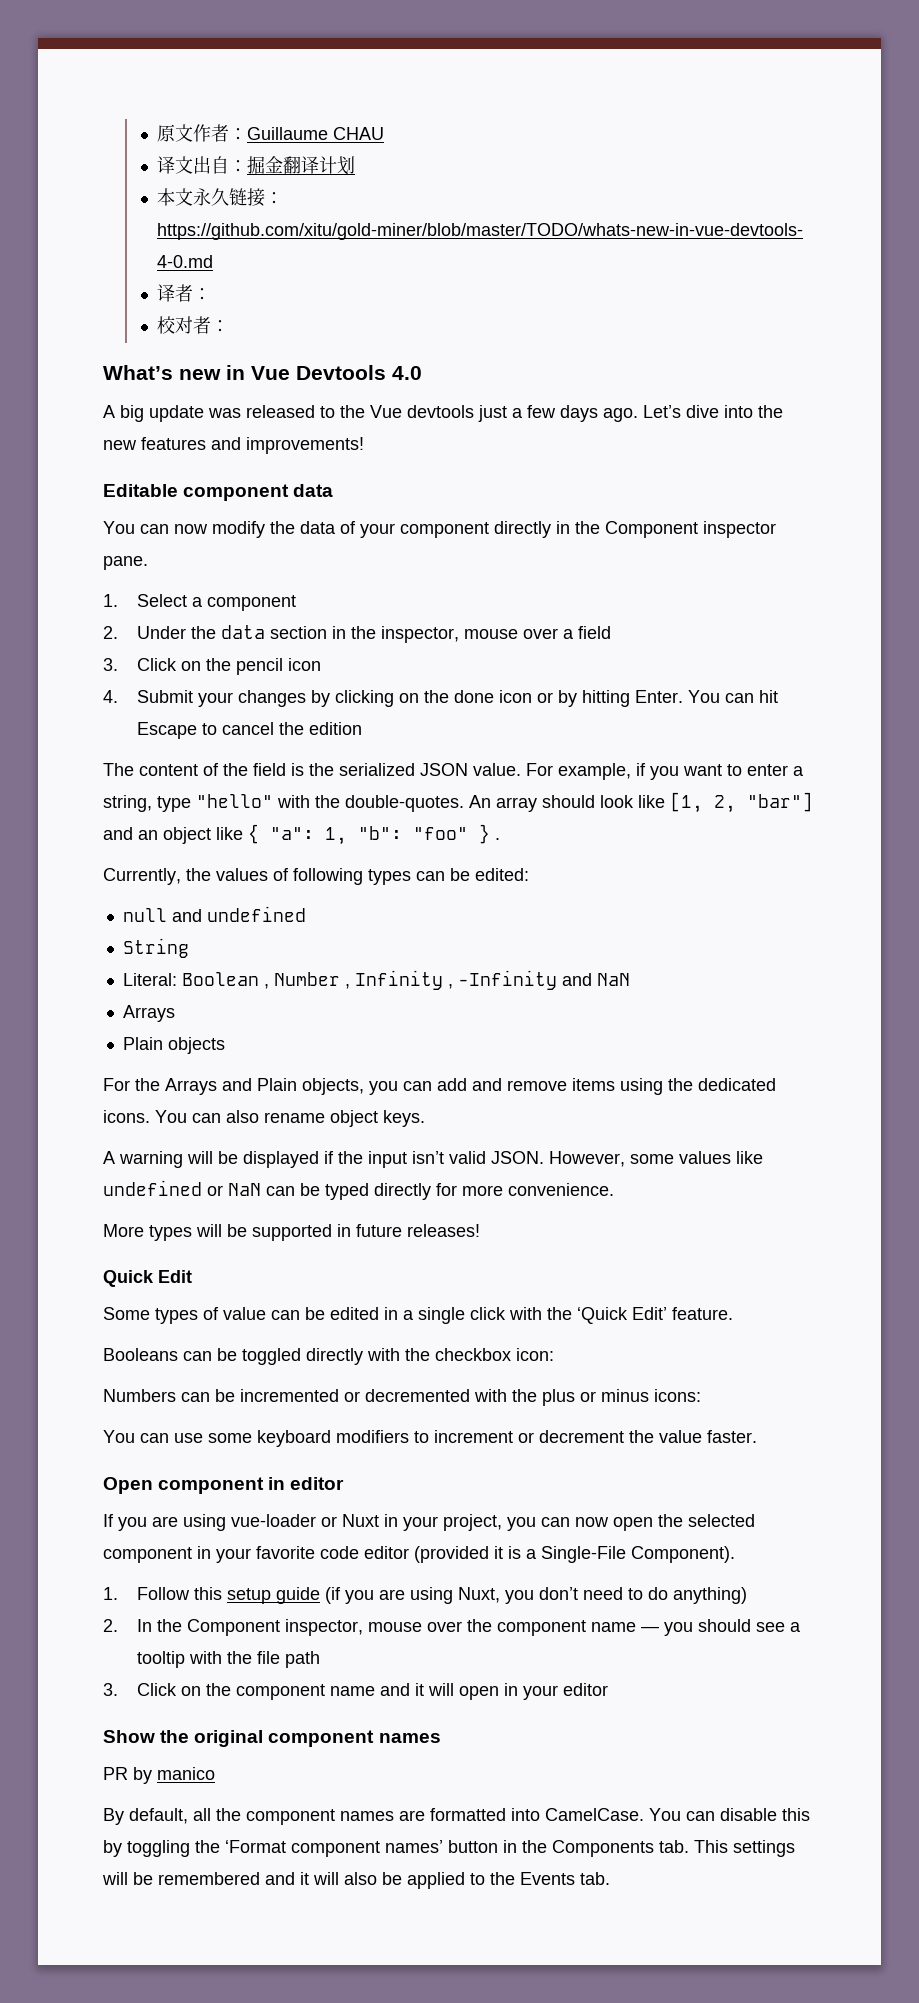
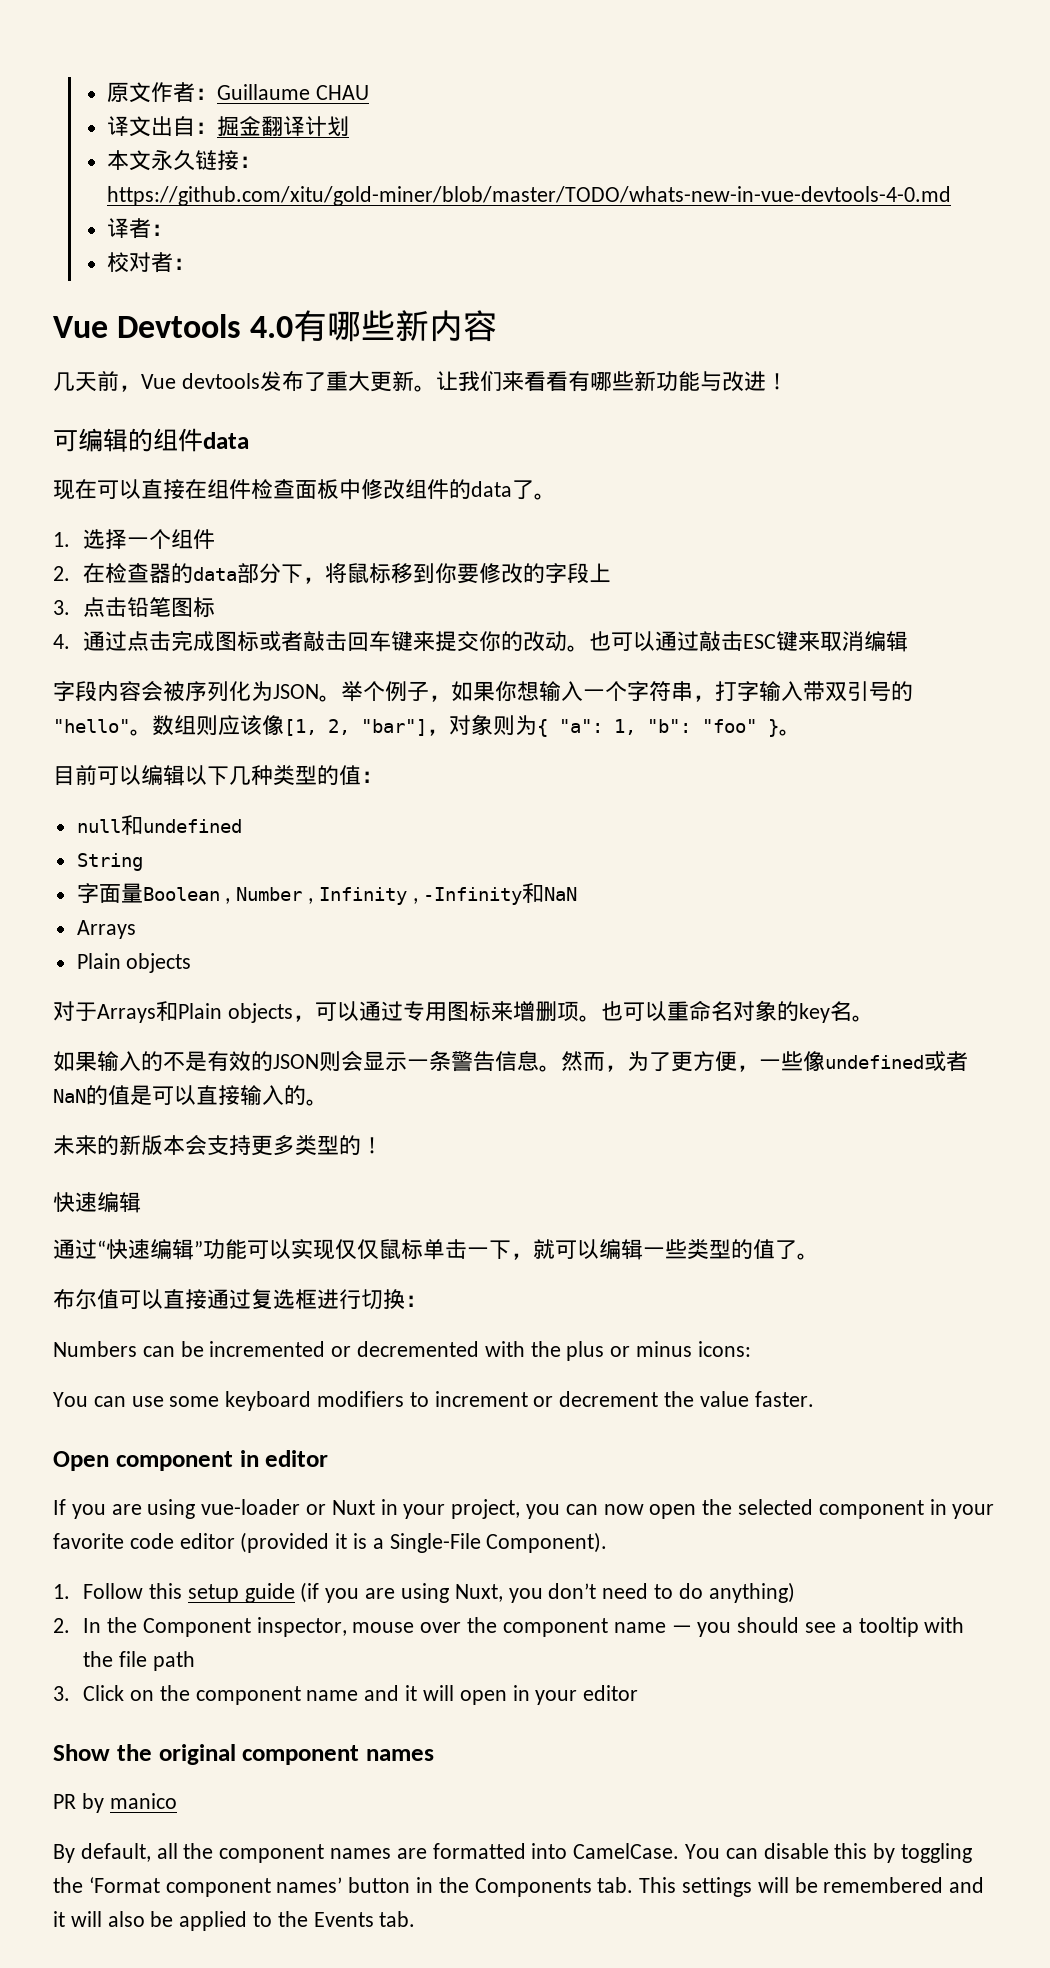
- What’s new in Vue Devtools 4.0
- A big update was released to the Vue devtools just a few days ago. Let’s dive into the new features and improvements!
- Editable component data
- You can now modify the data of your component directly in the Component inspector pane.
- 1. Select a component
- 2. Under the data section in the inspector, mouse over a field
- 3. Click on the pencil icon
- 4. Submit your changes by clicking on the done icon or by hitting Enter. You can hit Escape to cancel the edition
- The content of the field is the serialized JSON value. For example, if you want to enter a string, type "hello" with the double-quotes. An array should look like [1, 2, "bar"] and an object like { "a": 1, "b": "foo" } .
- Currently, the values of following types can be edited:
+ Vue Devtools 4.0有哪些新内容
+ 几天前，Vue devtools发布了重大更新。让我们来看看有哪些新功能与改进！
+ 可编辑的组件data
+ 现在可以直接在组件检查面板中修改组件的data了。
+ 1.选择一个组件
+ 2.在检查器的data部分下，将鼠标移到你要修改的字段上
+ 3.点击铅笔图标
+ 4.通过点击完成图标或者敲击回车键来提交你的改动。也可以通过敲击ESC键来取消编辑
+ 字段内容会被序列化为JSON。举个例子，如果你想输入一个字符串，打字输入带双引号的"hello"。数组则应该像[1, 2, "bar"]，对象则为{ "a": 1, "b": "foo" }。
+ 目前可以编辑以下几种类型的值：
- null and undefined
+ null和undefined
- Literal: Boolean , Number , Infinity , -Infinity and NaN
+ 字面量Boolean , Number , Infinity , -Infinity和NaN
- For the Arrays and Plain objects, you can add and remove items using the dedicated icons. You can also rename object keys.
- A warning will be displayed if the input isn’t valid JSON. However, some values like undefined or NaN can be typed directly for more convenience.
- More types will be supported in future releases!
- Quick Edit
- Some types of value can be edited in a single click with the ‘Quick Edit’ feature.
- Booleans can be toggled directly with the checkbox icon:
+ 对于Arrays和Plain objects，可以通过专用图标来增删项。也可以重命名对象的key名。
+ 如果输入的不是有效的JSON则会显示一条警告信息。然而，为了更方便，一些像undefined或者NaN的值是可以直接输入的。
+ 未来的新版本会支持更多类型的！
+ 快速编辑
+ 通过“快速编辑”功能可以实现仅仅鼠标单击一下，就可以编辑一些类型的值了。
+ 布尔值可以直接通过复选框进行切换：

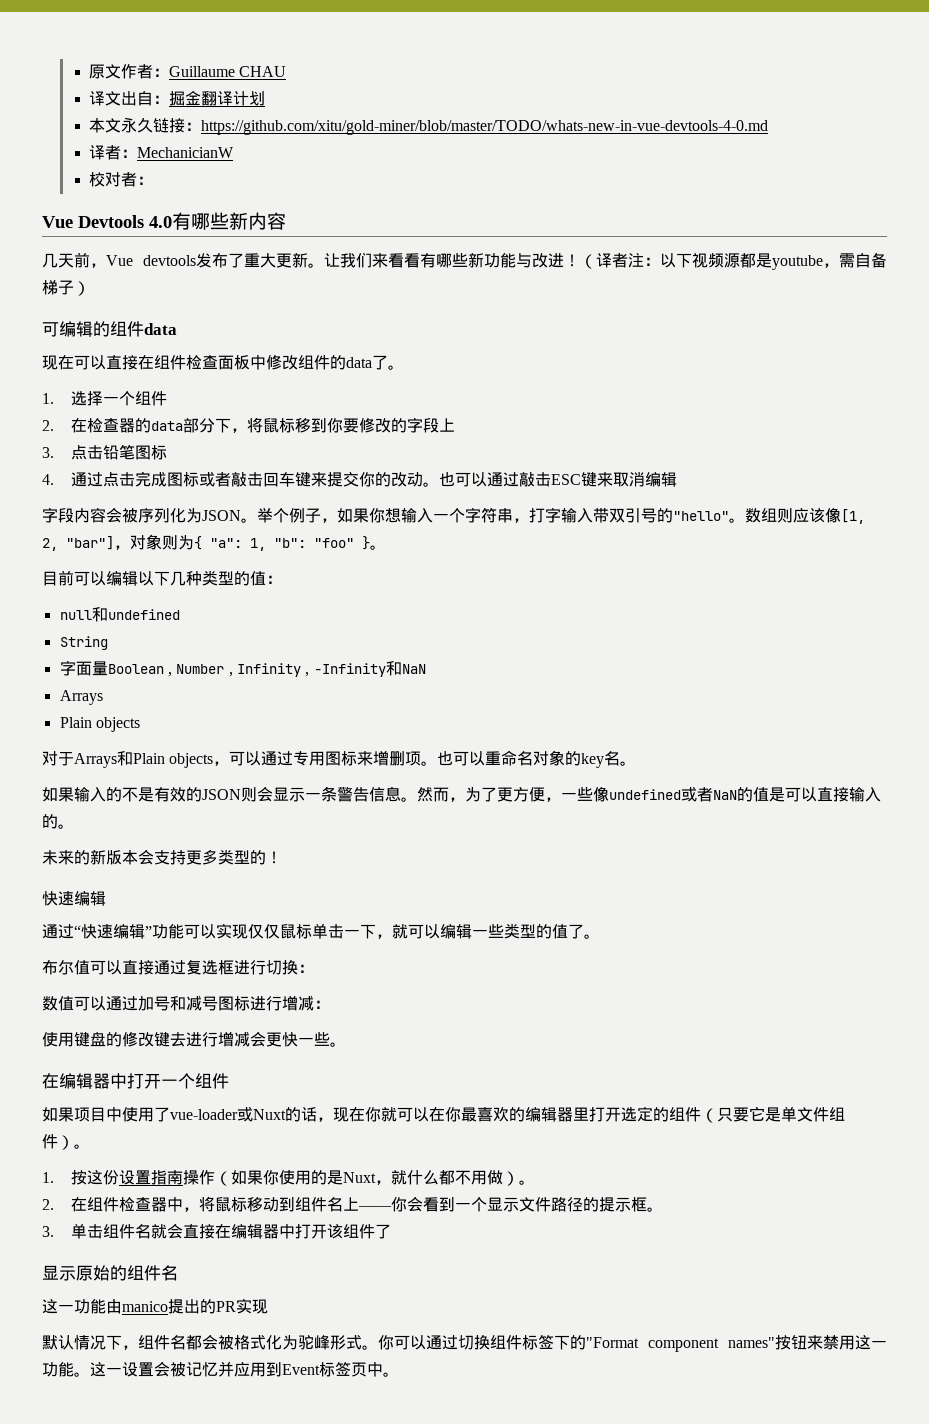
- 译者：
+ 译者：MechanicianW
+ （译者注：以下视频源都是youtube，需自备梯子）
- Numbers can be incremented or decremented with the plus or minus icons:
- You can use some keyboard modifiers to increment or decrement the value faster.
- Open component in editor
- If you are using vue-loader or Nuxt in your project, you can now open the selected component in your favorite code editor (provided it is a Single-File Component).
- 1. Follow this setup guide (if you are using Nuxt, you don’t need to do anything)
- 2. In the Component inspector, mouse over the component name — you should see a tooltip with the file path
- 3. Click on the component name and it will open in your editor
- Show the original component names
- PR by manico
- By default, all the component names are formatted into CamelCase. You can disable this by toggling the ‘Format component names’ button in the Components tab. This settings will be remembered and it will also be applied to the Events tab.
+ 数值可以通过加号和减号图标进行增减：
+ 使用键盘的修改键去进行增减会更快一些。
+ 在编辑器中打开一个组件
+ 如果项目中使用了vue-loader或Nuxt的话，现在你就可以在你最喜欢的编辑器里打开选定的组件（只要它是单文件组件）。
+ 1.按这份设置指南操作（如果你使用的是Nuxt，就什么都不用做）。
+ 2.在组件检查器中，将鼠标移动到组件名上——你会看到一个显示文件路径的提示框。
+ 3.单击组件名就会直接在编辑器中打开该组件了
+ 显示原始的组件名
+ 这一功能由manico提出的PR实现
+ 默认情况下，组件名都会被格式化为驼峰形式。你可以通过切换组件标签下的"Format component names"按钮来禁用这一功能。这一设置会被记忆并应用到Event标签页中。

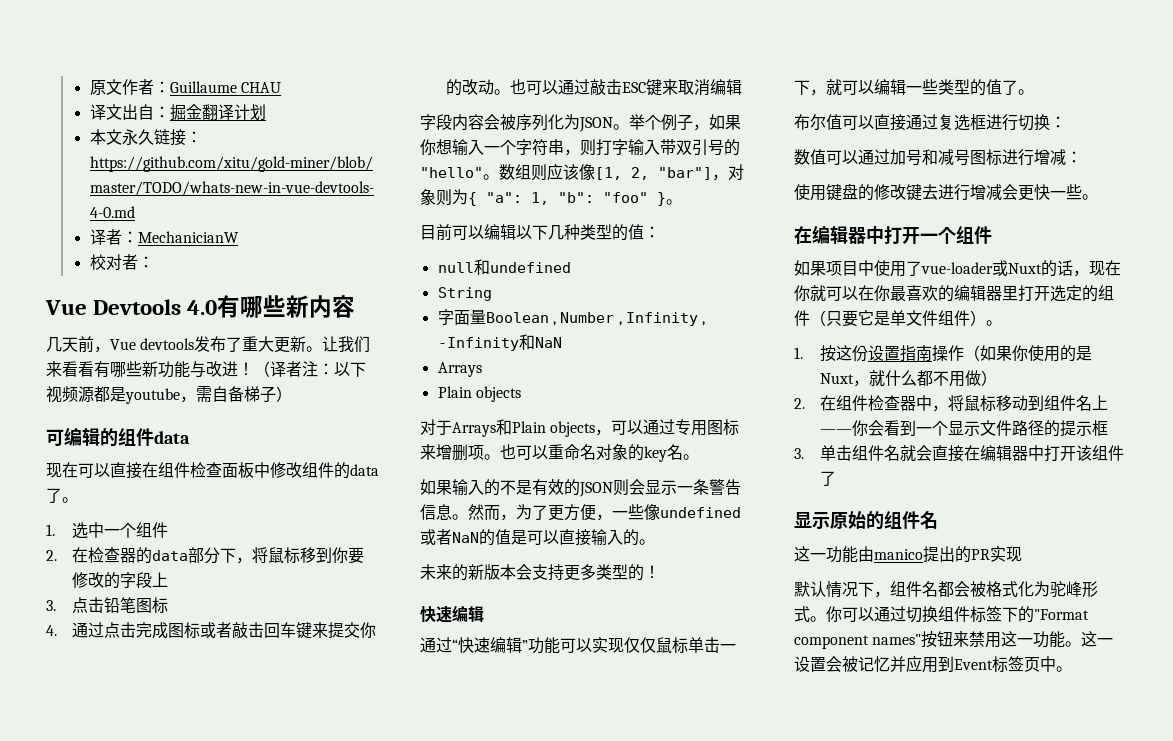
- 1.选择一个组件
+ 1.选中一个组件
- 举个例子，如果你想输入一个字符串，打字输入带双引号的"hello"。
+ 举个例子，如果你想输入一个字符串，则打字输入带双引号的"hello"。
- 1.按这份设置指南操作（如果你使用的是Nuxt，就什么都不用做）。
+ 1.按这份设置指南操作（如果你使用的是Nuxt，就什么都不用做）
- 2.在组件检查器中，将鼠标移动到组件名上——你会看到一个显示文件路径的提示框。
+ 2.在组件检查器中，将鼠标移动到组件名上——你会看到一个显示文件路径的提示框

